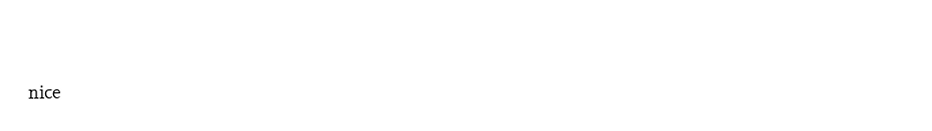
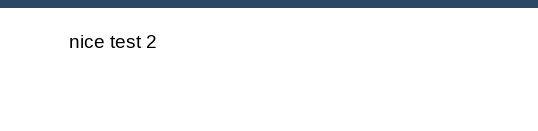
- nice
+ nice test 2

